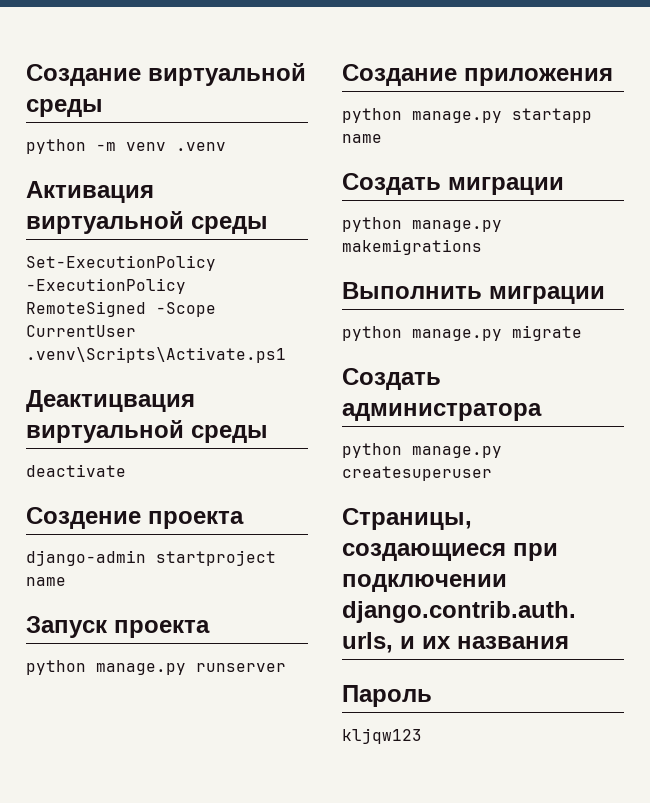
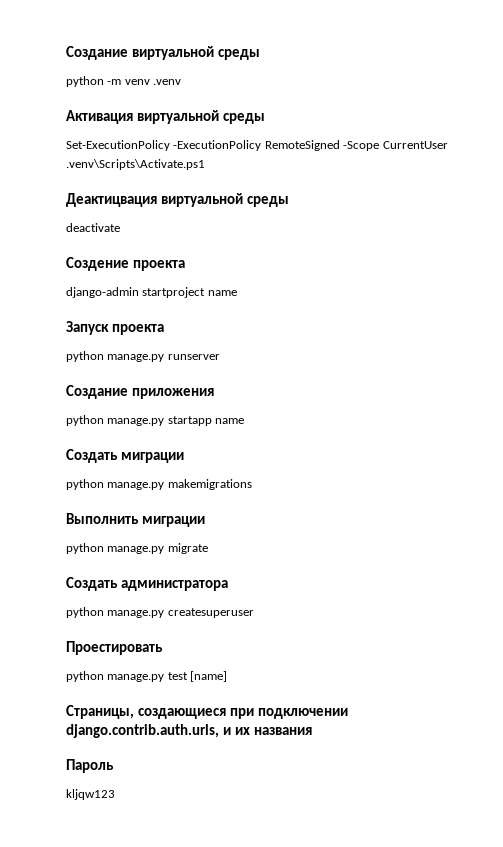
+ Проестировать
+ python manage.py test [name]

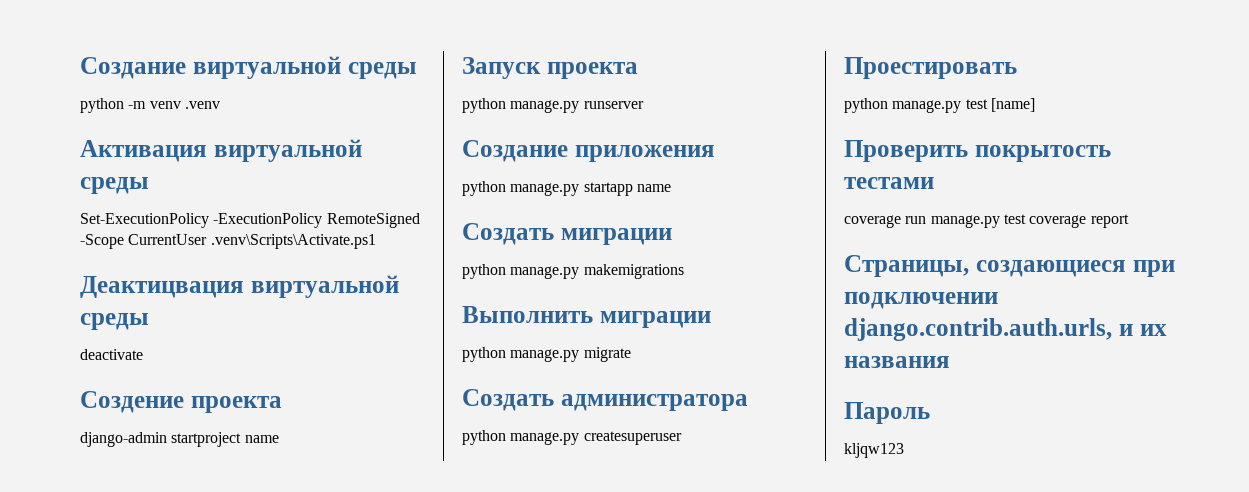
+ Проверить покрытость тестами
+ coverage run manage.py test coverage report

